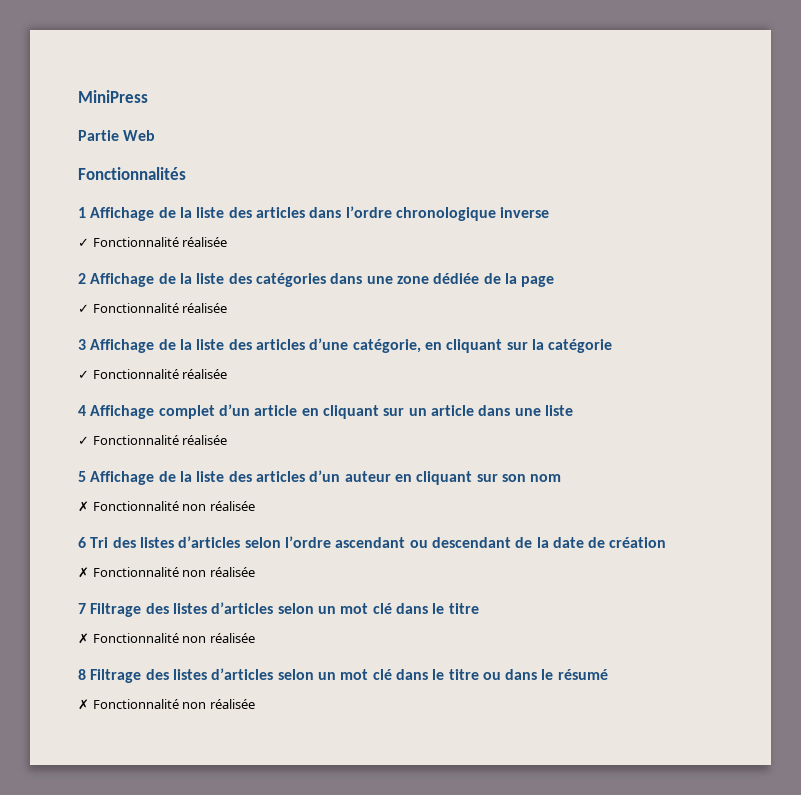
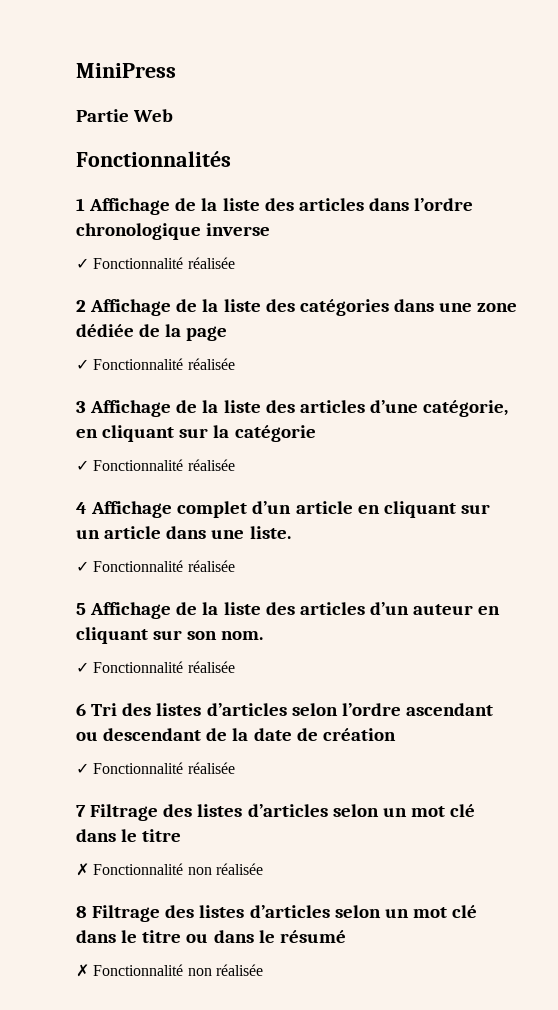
- 4 Affichage complet d’un article en cliquant sur un article dans une liste
+ 4 Affichage complet d’un article en cliquant sur un article dans une liste.
- 5 Affichage de la liste des articles d’un auteur en cliquant sur son nom
- ✗ Fonctionnalité non réalisée
+ 5 Affichage de la liste des articles d’un auteur en cliquant sur son nom.
+ ✓ Fonctionnalité réalisée
  6 Tri des listes d’articles selon l’ordre ascendant ou descendant de la date de création
- ✗ Fonctionnalité non réalisée
+ ✓ Fonctionnalité réalisée

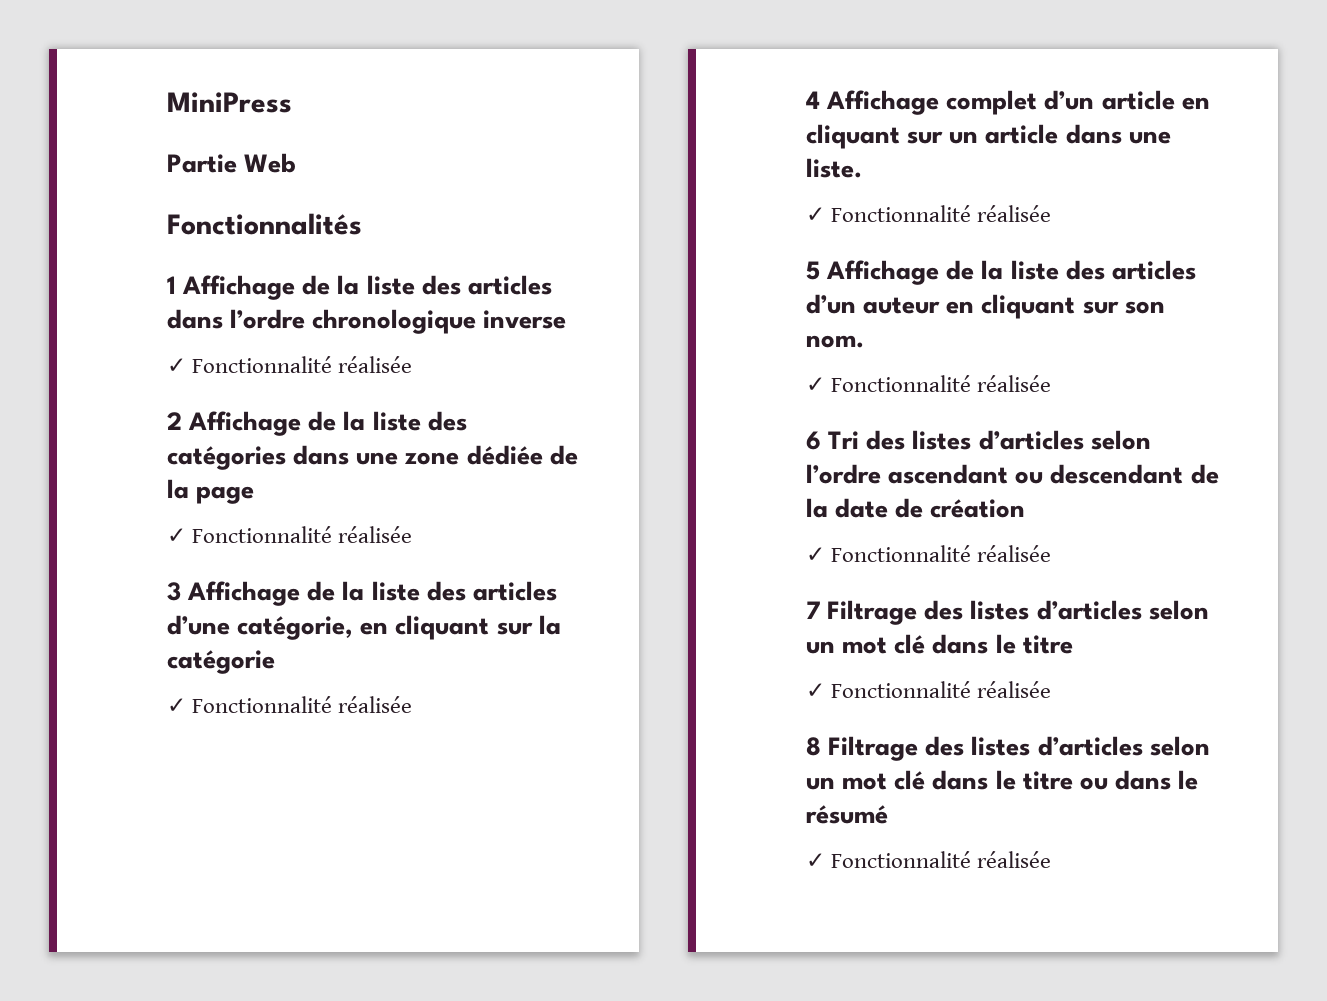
  7 Filtrage des listes d’articles selon un mot clé dans le titre
- ✗ Fonctionnalité non réalisée
+ ✓ Fonctionnalité réalisée
  8 Filtrage des listes d’articles selon un mot clé dans le titre ou dans le résumé
- ✗ Fonctionnalité non réalisée
+ ✓ Fonctionnalité réalisée

